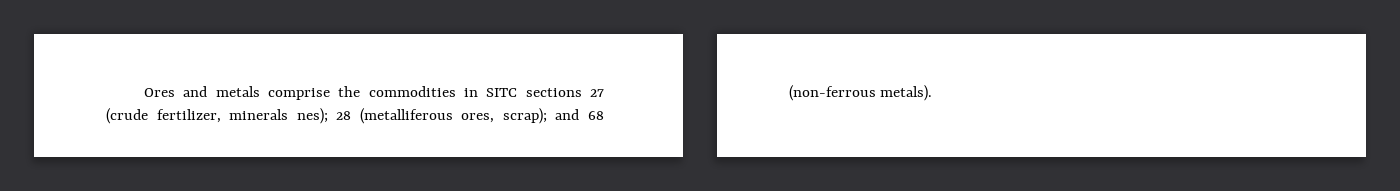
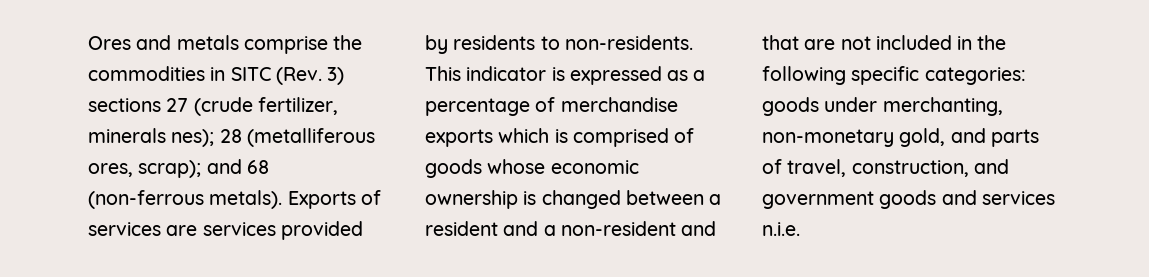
- Ores and metals comprise the commodities in SITC sections 27 (crude fertilizer, minerals nes); 28 (metalliferous ores, scrap); and 68 (non-ferrous metals).
+ Ores and metals comprise the commodities in SITC (Rev. 3) sections 27 (crude fertilizer, minerals nes); 28 (metalliferous ores, scrap); and 68 (non-ferrous metals).
+ Exports of services are services provided by residents to non-residents. This indicator is expressed as a percentage of merchandise exports which is comprised of goods whose economic ownership is changed between a resident and a non-resident and that are not included in the following specific categories: goods under merchanting, non-monetary gold, and parts of travel, construction, and government goods and services n.i.e.

